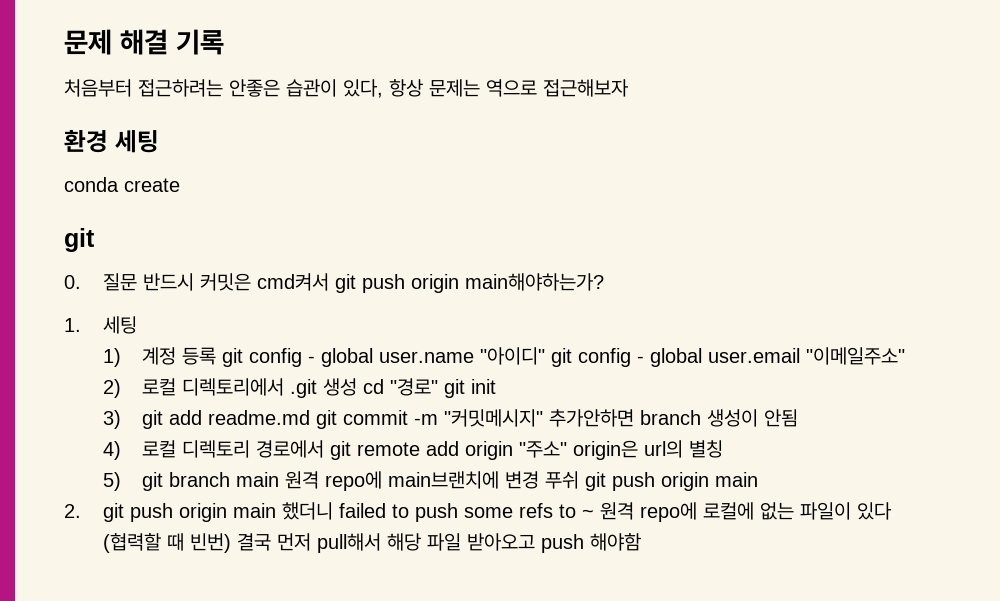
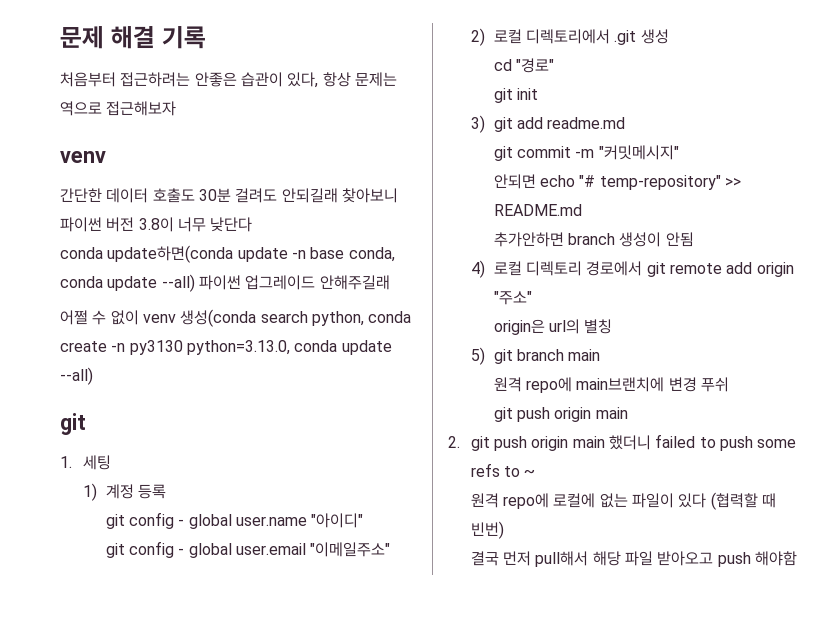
  처음부터 접근하려는 안좋은 습관이 있다, 항상 문제는 역으로 접근해보자
- 환경 세팅
- conda create
+ venv
+ 간단한 데이터 호출도 30분 걸려도 안되길래 찾아보니 파이썬 버전 3.8이 너무 낮단다
+ conda update하면(conda update -n base conda, conda update --all) 파이썬 업그레이드 안해주길래
+ 어쩔 수 없이 venv 생성(conda search python, conda create -n py3130 python=3.13.0, conda update --all)
  git
- 0. 질문 반드시 커밋은 cmd켜서 git push origin main해야하는가?
- 1) 계정 등록 git config - global user.name "아이디" git config - global user.email "이메일주소"
+ 1) 계정 등록
+ git config - global user.name "아이디"
+ git config - global user.email "이메일주소"
- 2) 로컬 디렉토리에서 .git 생성 cd "경로" git init
+ 2) 로컬 디렉토리에서 .git 생성
+ cd "경로"
+ git init
- 3) git add readme.md git commit -m "커밋메시지" 추가안하면 branch 생성이 안됨
+ 3) git add readme.md
+ git commit -m "커밋메시지"
+ 안되면 echo "# temp-repository" >> README.md
+ 추가안하면 branch 생성이 안됨
- 4) 로컬 디렉토리 경로에서 git remote add origin "주소" origin은 url의 별칭
+ 4) 로컬 디렉토리 경로에서 git remote add origin "주소"
+ origin은 url의 별칭
- 5) git branch main 원격 repo에 main브랜치에 변경 푸쉬 git push origin main
+ 5) git branch main
+ 원격 repo에 main브랜치에 변경 푸쉬
+ git push origin main
- 2. git push origin main 했더니 failed to push some refs to ~ 원격 repo에 로컬에 없는 파일이 있다 (협력할 때 빈번) 결국 먼저 pull해서 해당 파일 받아오고 push 해야함
+ 2. git push origin main 했더니 failed to push some refs to ~
+ 원격 repo에 로컬에 없는 파일이 있다 (협력할 때 빈번)
+ 결국 먼저 pull해서 해당 파일 받아오고 push 해야함

